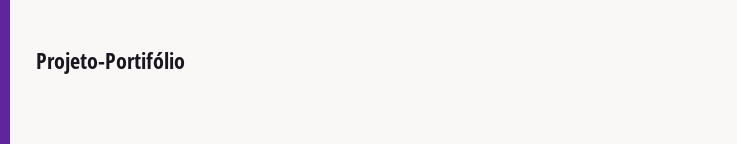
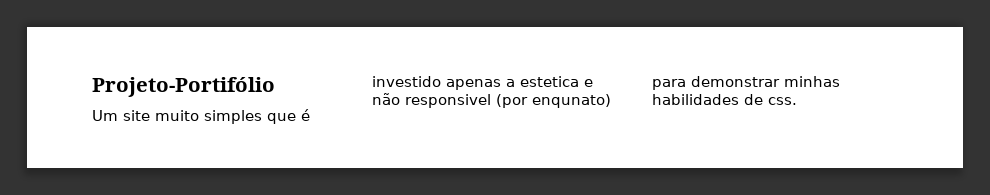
+ Um site muito simples que é investido apenas a estetica e não responsivel (por enqunato) para demonstrar minhas habilidades de css.

